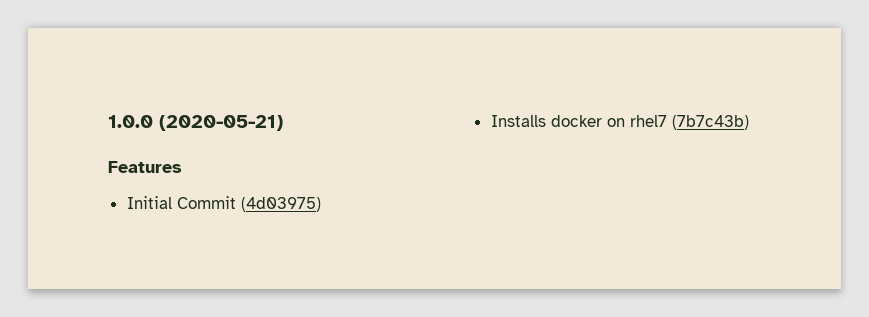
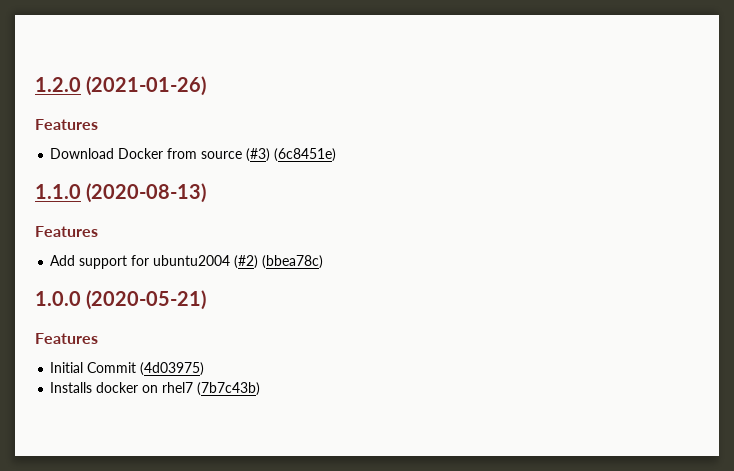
+ 1.2.0 (2021-01-26)
+ Features
+ Download Docker from source (#3) (6c8451e)
+ 1.1.0 (2020-08-13)
+ Features
+ Add support for ubuntu2004 (#2) (bbea78c)

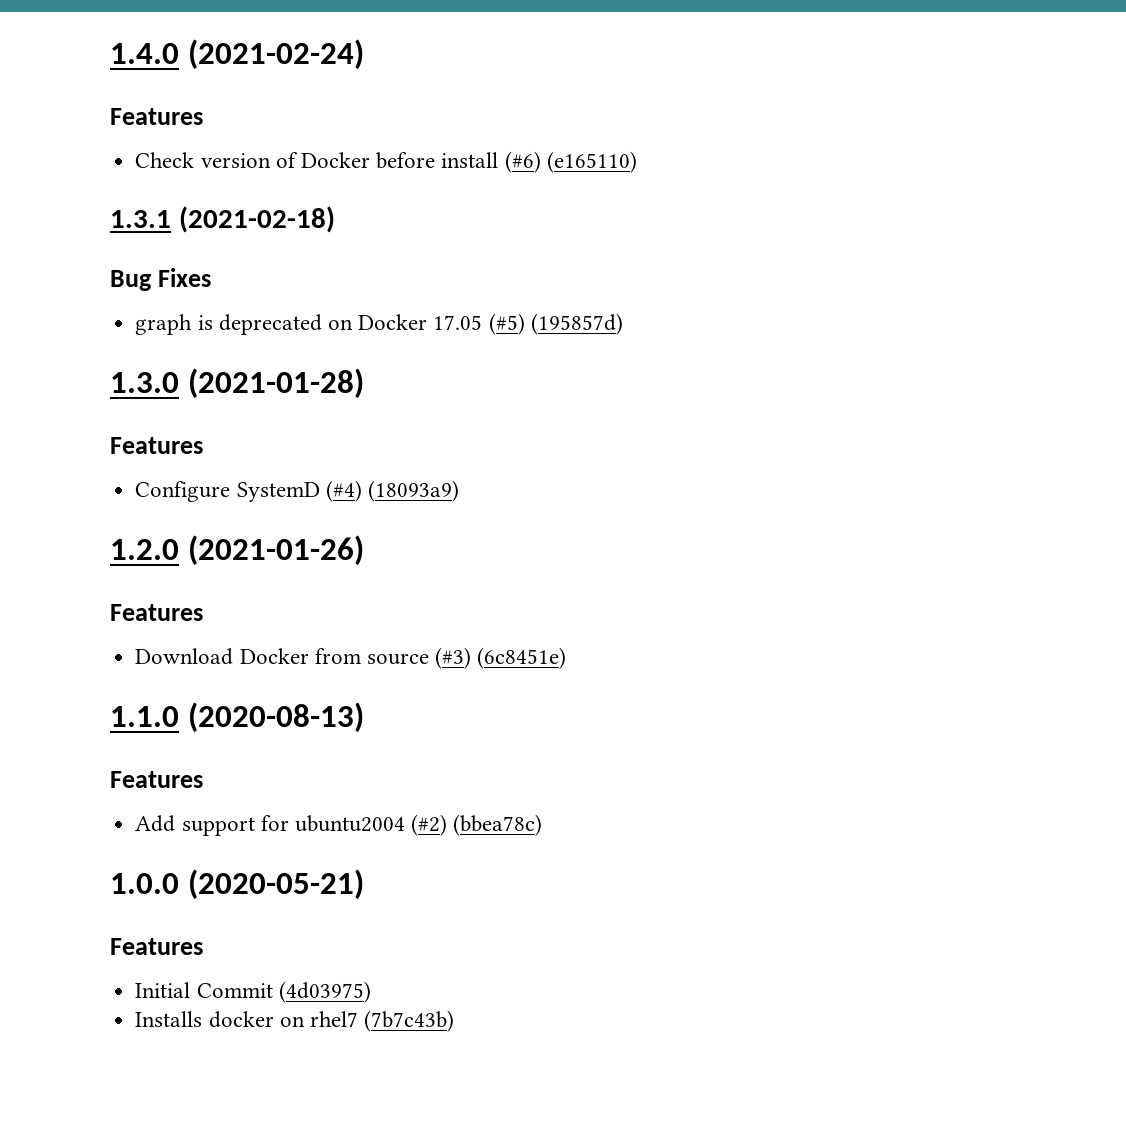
+ 1.4.0 (2021-02-24)
+ Features
+ Check version of Docker before install (#6) (e165110)
+ 1.3.1 (2021-02-18)
+ Bug Fixes
+ graph is deprecated on Docker 17.05 (#5) (195857d)
+ 1.3.0 (2021-01-28)
+ Features
+ Configure SystemD (#4) (18093a9)

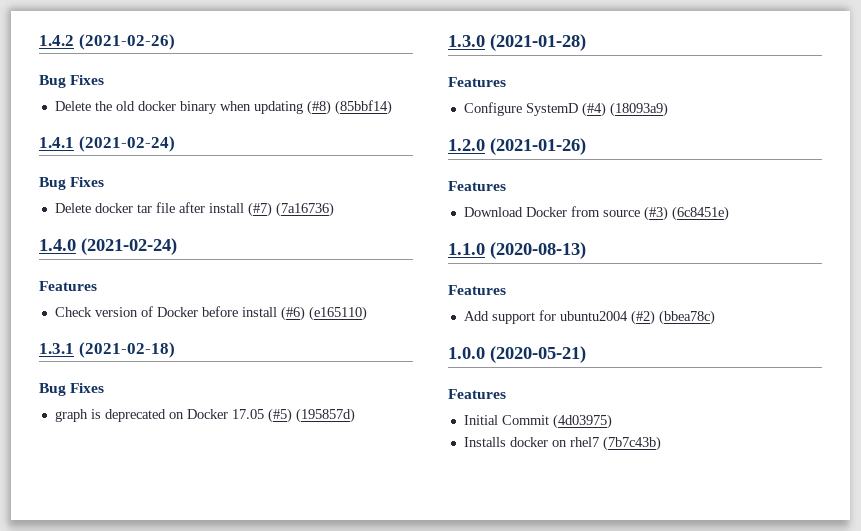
+ 1.4.2 (2021-02-26)
+ Bug Fixes
+ Delete the old docker binary when updating (#8) (85bbf14)
+ 1.4.1 (2021-02-24)
+ Bug Fixes
+ Delete docker tar file after install (#7) (7a16736)

